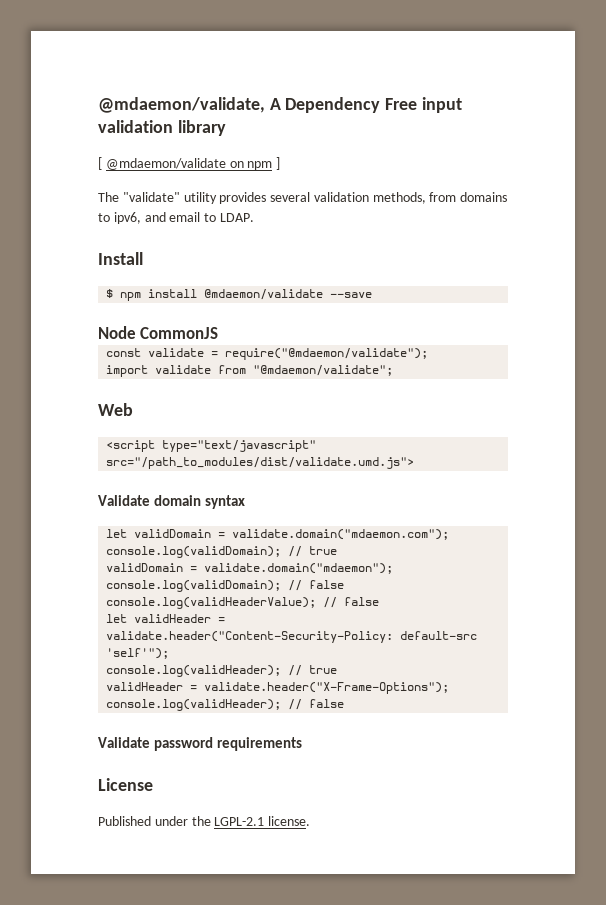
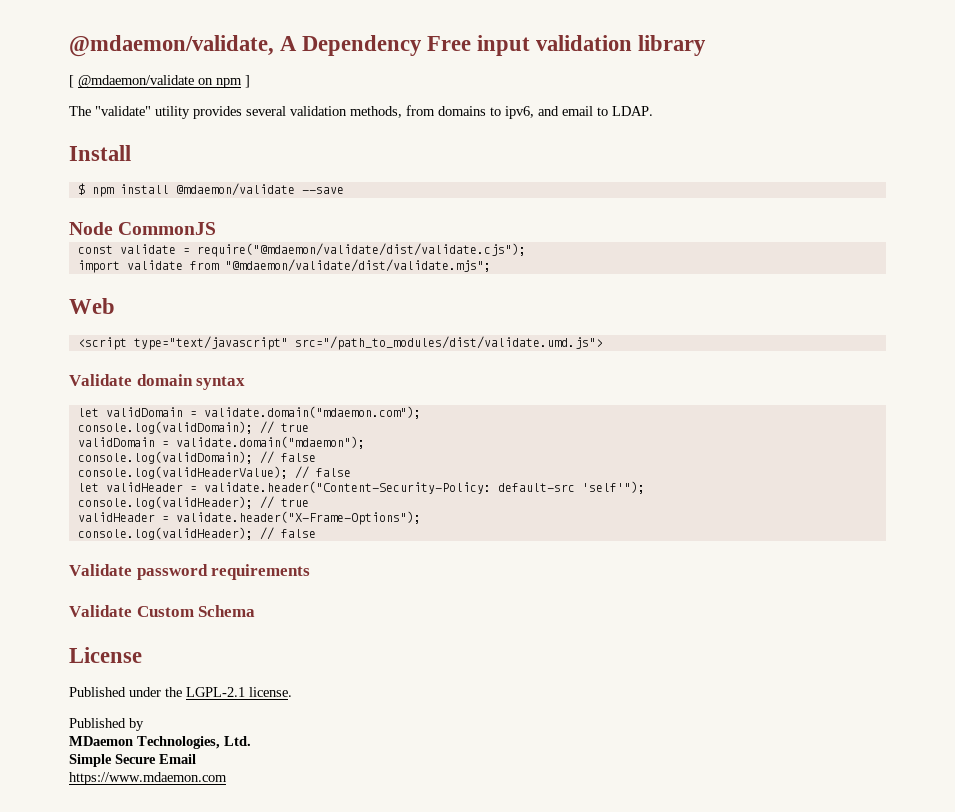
- const validate = require("@mdaemon/validate");
+ const validate = require("@mdaemon/validate/dist/validate.cjs");
- import validate from "@mdaemon/validate";
+ import validate from "@mdaemon/validate/dist/validate.mjs";
+ Validate Custom Schema
+ Published by
+ MDaemon Technologies, Ltd.
+ Simple Secure Email
+ https://www.mdaemon.com

